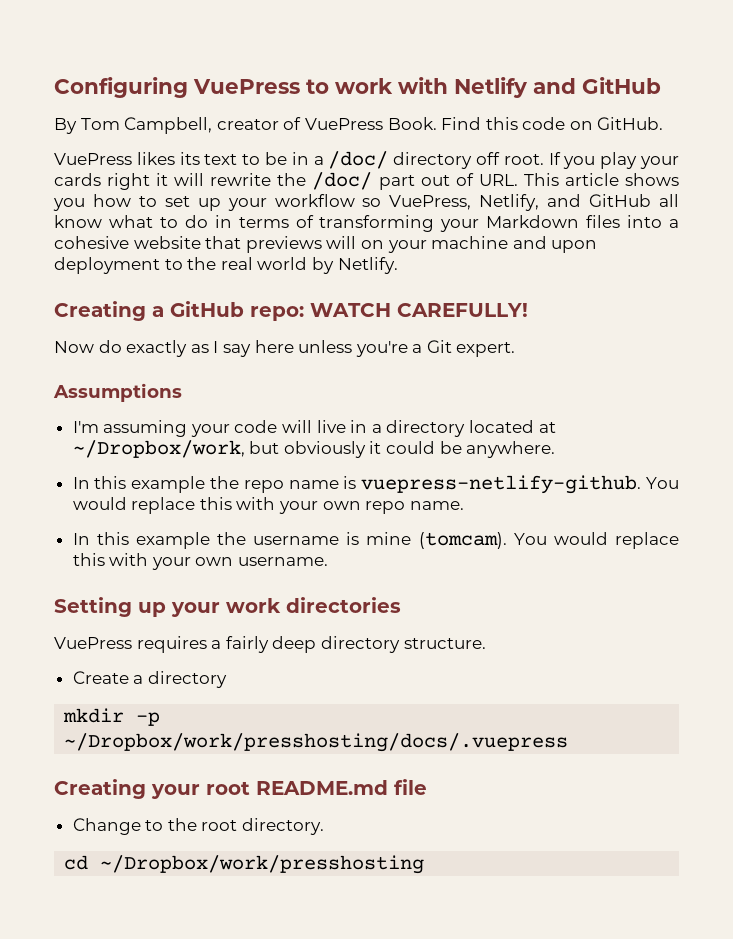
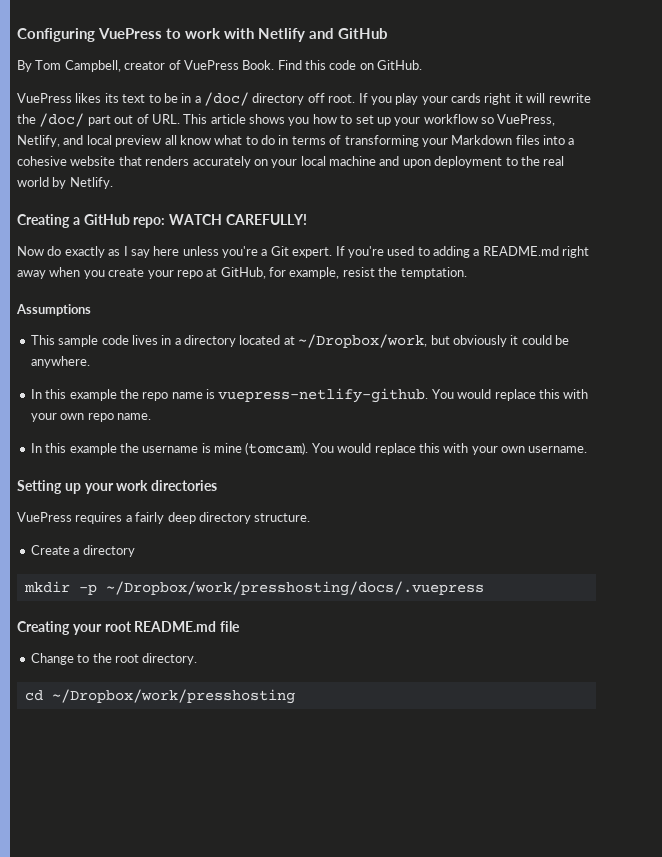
- If you play your cards right it will rewrite the /doc/ part out of URL. This article shows you how to set up your workflow so VuePress, Netlify, and GitHub all know what to do in terms of transforming your Markdown files into a cohesive website that previews will on your machine and upon deployment to the real world by Netlify.
+ If you play your cards right it will rewrite the /doc/ part out of URL. This article shows you how to set up your workflow so VuePress, Netlify, and local preview all know what to do in terms of transforming your Markdown files into a cohesive website that renders accurately on your local machine and upon deployment to the real world by Netlify.
- Now do exactly as I say here unless you're a Git expert.
+ Now do exactly as I say here unless you're a Git expert. If you're used to adding a README.md right away when you create your repo at GitHub, for example, resist the temptation.
  Assumptions
- I'm assuming your code will live in a directory located at ~/Dropbox/work, but obviously it could be anywhere.
+ This sample code lives in a directory located at ~/Dropbox/work, but obviously it could be anywhere.

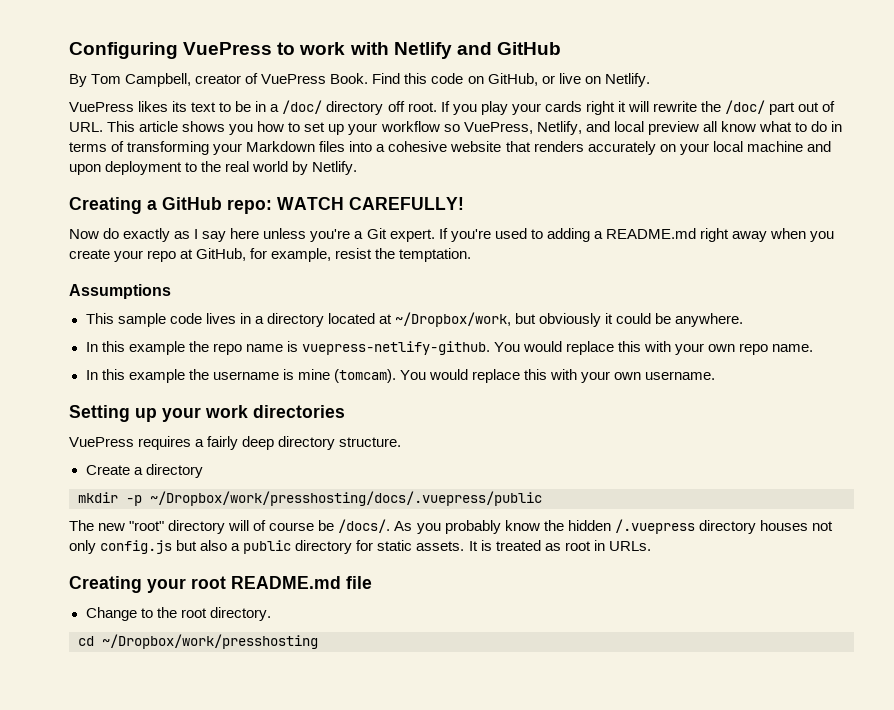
- Find this code on GitHub.
+ Find this code on GitHub, or live on Netlify.
- mkdir -p ~/Dropbox/work/presshosting/docs/.vuepress
+ mkdir -p ~/Dropbox/work/presshosting/docs/.vuepress/public
+ The new "root" directory will of course be /docs/. As you probably know the hidden /.vuepress directory houses not only config.js but also a public directory for static assets. It is treated as root in URLs.

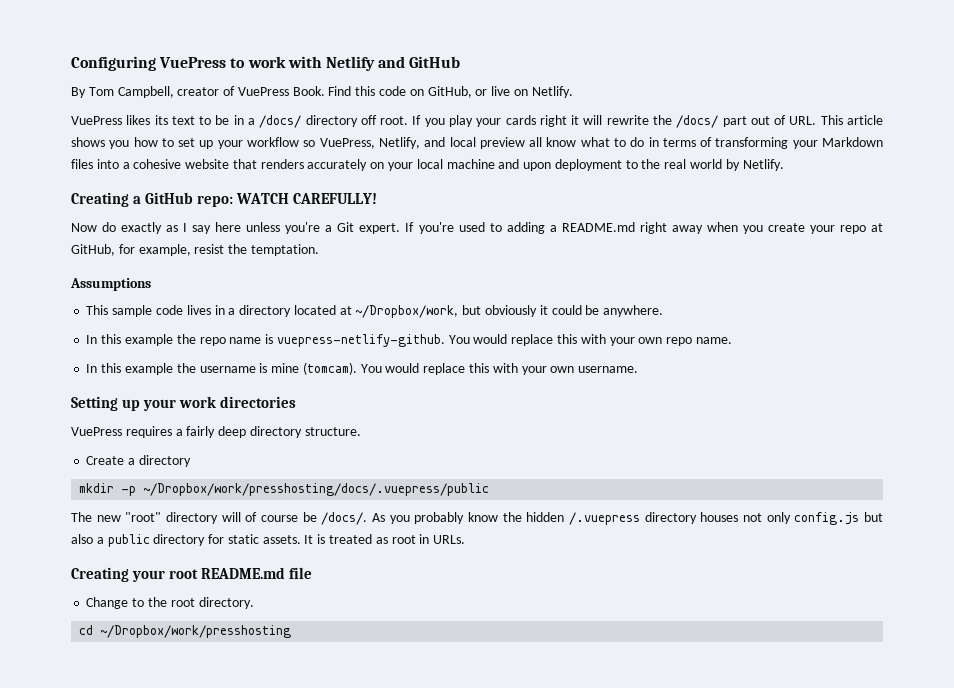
- VuePress likes its text to be in a /doc/ directory off root.
+ VuePress likes its text to be in a /docs/ directory off root.
- If you play your cards right it will rewrite the /doc/ part out of URL. This article shows you how to set up your workflow so VuePress, Netlify, and local preview all know what to do in terms of transforming your Markdown files into a cohesive website that renders accurately on your local machine and upon deployment to the real world by Netlify.
+ If you play your cards right it will rewrite the /docs/ part out of URL. This article shows you how to set up your workflow so VuePress, Netlify, and local preview all know what to do in terms of transforming your Markdown files into a cohesive website that renders accurately on your local machine and upon deployment to the real world by Netlify.

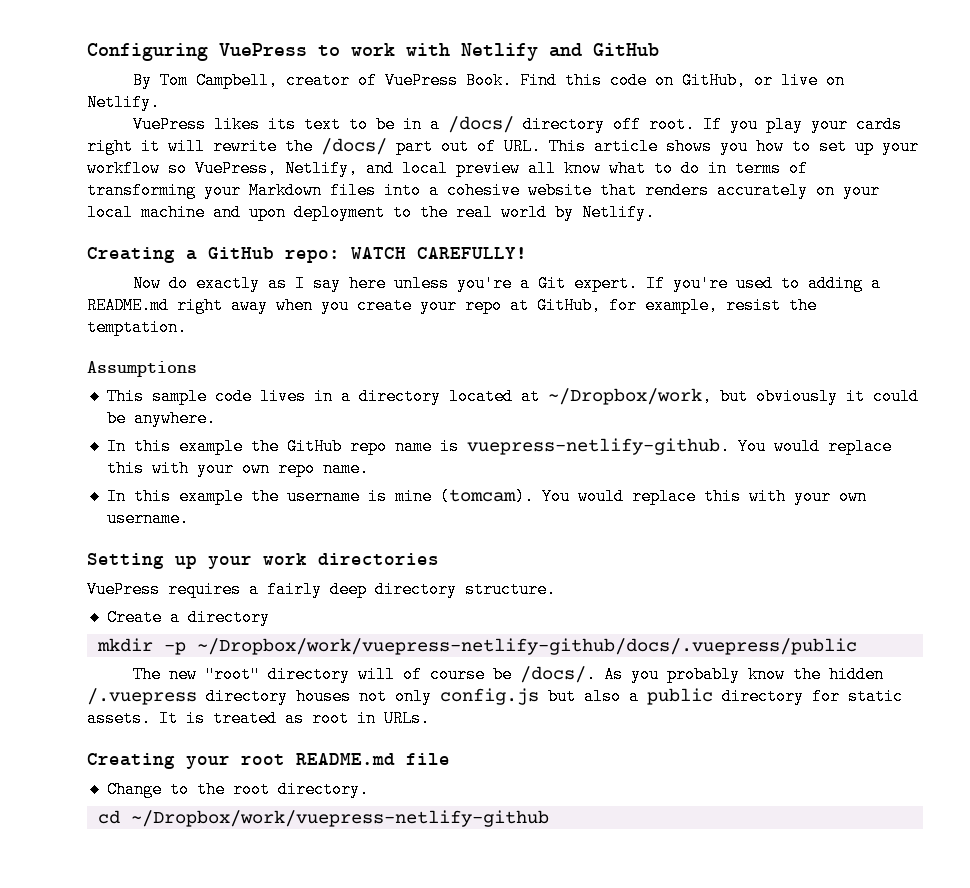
- In this example the repo name is vuepress-netlify-github.
+ In this example the GitHub repo name is vuepress-netlify-github.
- mkdir -p ~/Dropbox/work/presshosting/docs/.vuepress/public
+ mkdir -p ~/Dropbox/work/vuepress-netlify-github/docs/.vuepress/public
- cd ~/Dropbox/work/presshosting
+ cd ~/Dropbox/work/vuepress-netlify-github

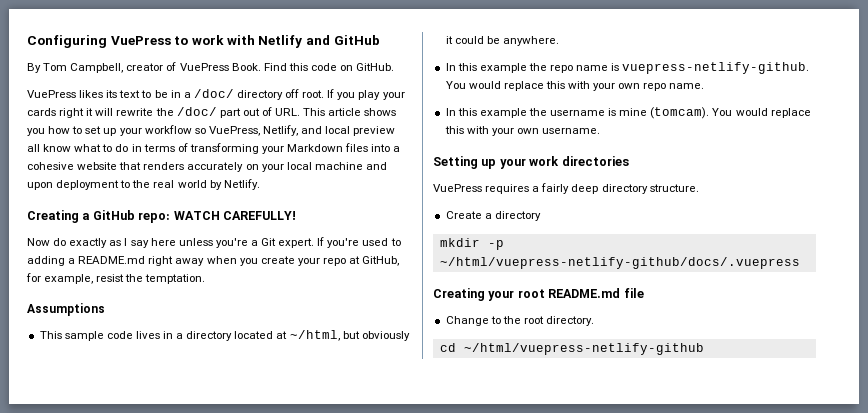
- Find this code on GitHub, or live on Netlify.
+ Find this code on GitHub.
- VuePress likes its text to be in a /docs/ directory off root.
+ VuePress likes its text to be in a /doc/ directory off root.
- If you play your cards right it will rewrite the /docs/ part out of URL. This article shows you how to set up your workflow so VuePress, Netlify, and local preview all know what to do in terms of transforming your Markdown files into a cohesive website that renders accurately on your local machine and upon deployment to the real world by Netlify.
+ If you play your cards right it will rewrite the /doc/ part out of URL. This article shows you how to set up your workflow so VuePress, Netlify, and local preview all know what to do in terms of transforming your Markdown files into a cohesive website that renders accurately on your local machine and upon deployment to the real world by Netlify.
- This sample code lives in a directory located at ~/Dropbox/work, but obviously it could be anywhere.
+ This sample code lives in a directory located at ~/html, but obviously it could be anywhere.
- In this example the GitHub repo name is vuepress-netlify-github.
+ In this example the repo name is vuepress-netlify-github.
- mkdir -p ~/Dropbox/work/vuepress-netlify-github/docs/.vuepress/public
- The new "root" directory will of course be /docs/. As you probably know the hidden /.vuepress directory houses not only config.js but also a public directory for static assets. It is treated as root in URLs.
+ mkdir -p ~/html/vuepress-netlify-github/docs/.vuepress
- cd ~/Dropbox/work/vuepress-netlify-github
+ cd ~/html/vuepress-netlify-github

